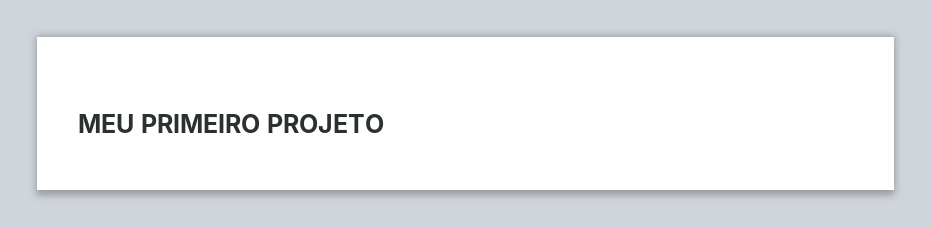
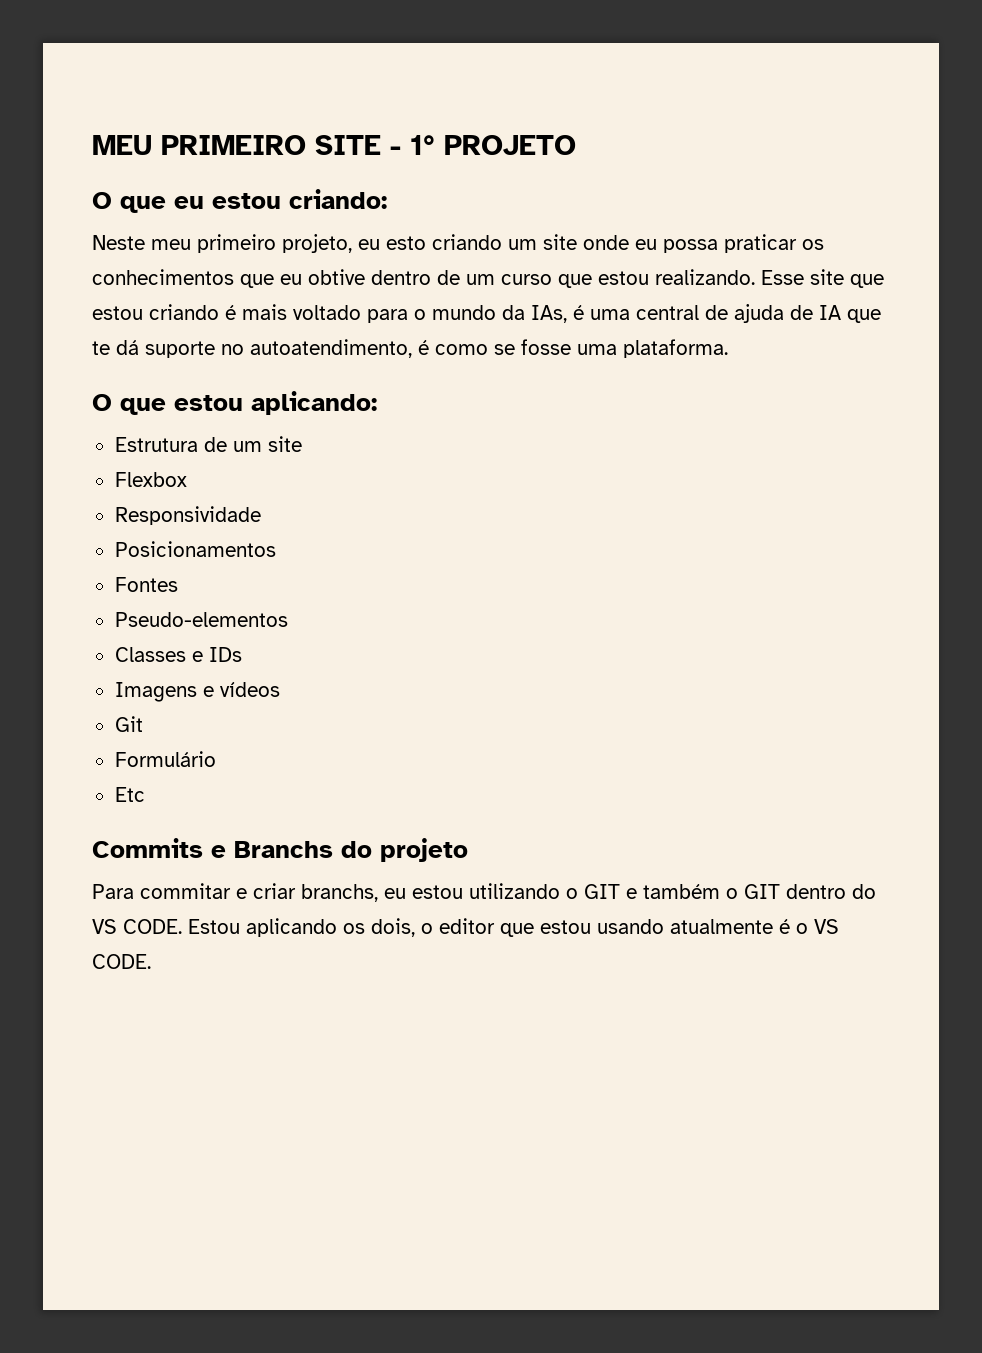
- MEU PRIMEIRO PROJETO
+ MEU PRIMEIRO SITE - 1° PROJETO
+ O que eu estou criando:
+ Neste meu primeiro projeto, eu esto criando um site onde eu possa praticar os conhecimentos que eu obtive dentro de um curso que estou realizando. Esse site que estou criando é mais voltado para o mundo da IAs, é uma central de ajuda de IA que te dá suporte no autoatendimento, é como se fosse uma plataforma.
+ O que estou aplicando:
+ Estrutura de um site
+ Flexbox
+ Responsividade
+ Posicionamentos
+ Fontes
+ Pseudo-elementos
+ Classes e IDs
+ Imagens e vídeos
+ Git
+ Formulário
+ Etc
+ Commits e Branchs do projeto
+ Para commitar e criar branchs, eu estou utilizando o GIT e também o GIT dentro do VS CODE. Estou aplicando os dois, o editor que estou usando atualmente é o VS CODE.

